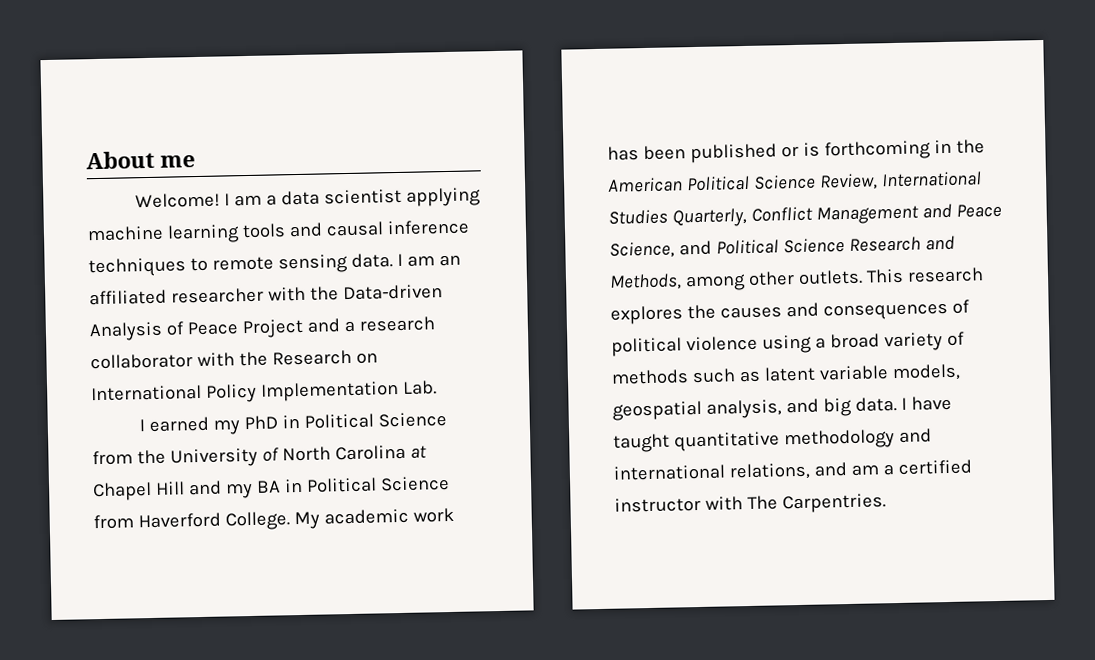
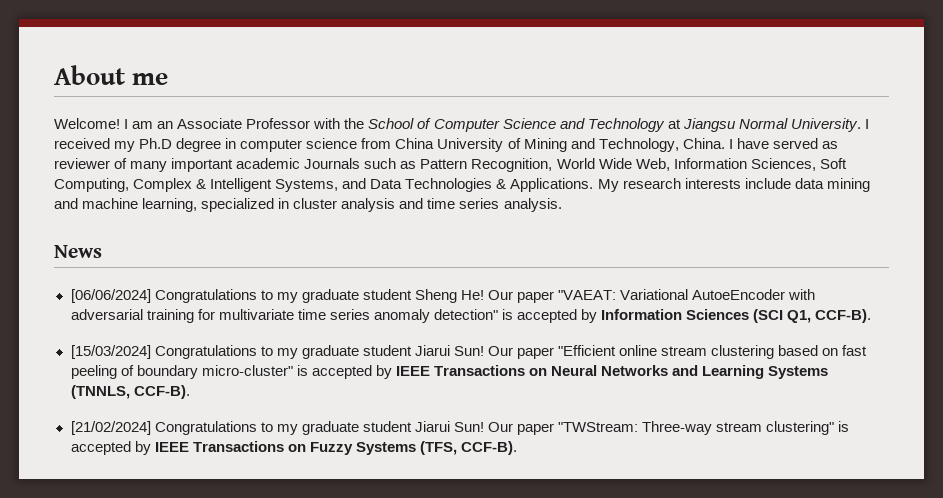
- I am a data scientist applying machine learning tools and causal inference techniques to remote sensing data. I am an affiliated researcher with the Data-driven Analysis of Peace Project and a research collaborator with the Research on International Policy Implementation Lab.
- I earned my PhD in Political Science from the University of North Carolina at Chapel Hill and my BA in Political Science from Haverford College. My academic work has been published or is forthcoming in the American Political Science Review, International Studies Quarterly, Conflict Management and Peace Science, and Political Science Research and Methods, among other outlets. This research explores the causes and consequences of political violence using a broad variety of methods such as latent variable models, geospatial analysis, and big data. I have taught quantitative methodology and international relations, and am a certified instructor with The Carpentries.
+ I am an Associate Professor with the School of Computer Science and Technology at Jiangsu Normal University. I received my Ph.D degree in computer science from China University of Mining and Technology, China. I have served as reviewer of many important academic Journals such as Pattern Recognition, World Wide Web, Information Sciences, Soft Computing, Complex & Intelligent Systems, and Data Technologies & Applications. My research interests include data mining and machine learning, specialized in cluster analysis and time series analysis.
+ News
+ [06/06/2024] Congratulations to my graduate student Sheng He! Our paper "VAEAT: Variational AutoeEncoder with adversarial training for multivariate time series anomaly detection" is accepted by Information Sciences (SCI Q1, CCF-B).
+ [15/03/2024] Congratulations to my graduate student Jiarui Sun! Our paper "Efficient online stream clustering based on fast peeling of boundary micro-cluster" is accepted by IEEE Transactions on Neural Networks and Learning Systems (TNNLS, CCF-B).
+ [21/02/2024] Congratulations to my graduate student Jiarui Sun! Our paper "TWStream: Three-way stream clustering" is accepted by IEEE Transactions on Fuzzy Systems (TFS, CCF-B).

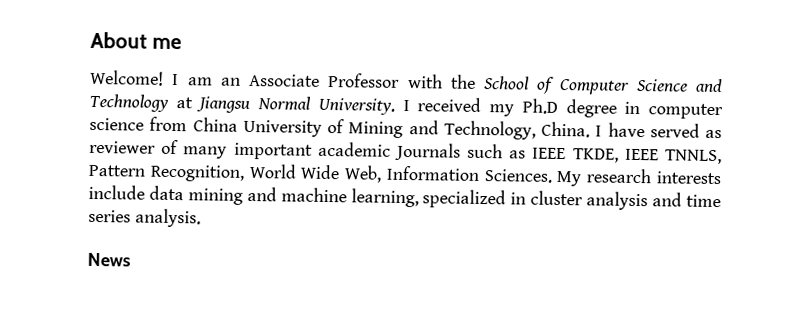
- I have served as reviewer of many important academic Journals such as Pattern Recognition, World Wide Web, Information Sciences, Soft Computing, Complex & Intelligent Systems, and Data Technologies & Applications.
+ I have served as reviewer of many important academic Journals such as IEEE TKDE, IEEE TNNLS, Pattern Recognition, World Wide Web, Information Sciences.
- [06/06/2024] Congratulations to my graduate student Sheng He! Our paper "VAEAT: Variational AutoeEncoder with adversarial training for multivariate time series anomaly detection" is accepted by Information Sciences (SCI Q1, CCF-B).
- [15/03/2024] Congratulations to my graduate student Jiarui Sun! Our paper "Efficient online stream clustering based on fast peeling of boundary micro-cluster" is accepted by IEEE Transactions on Neural Networks and Learning Systems (TNNLS, CCF-B).
- [21/02/2024] Congratulations to my graduate student Jiarui Sun! Our paper "TWStream: Three-way stream clustering" is accepted by IEEE Transactions on Fuzzy Systems (TFS, CCF-B).

